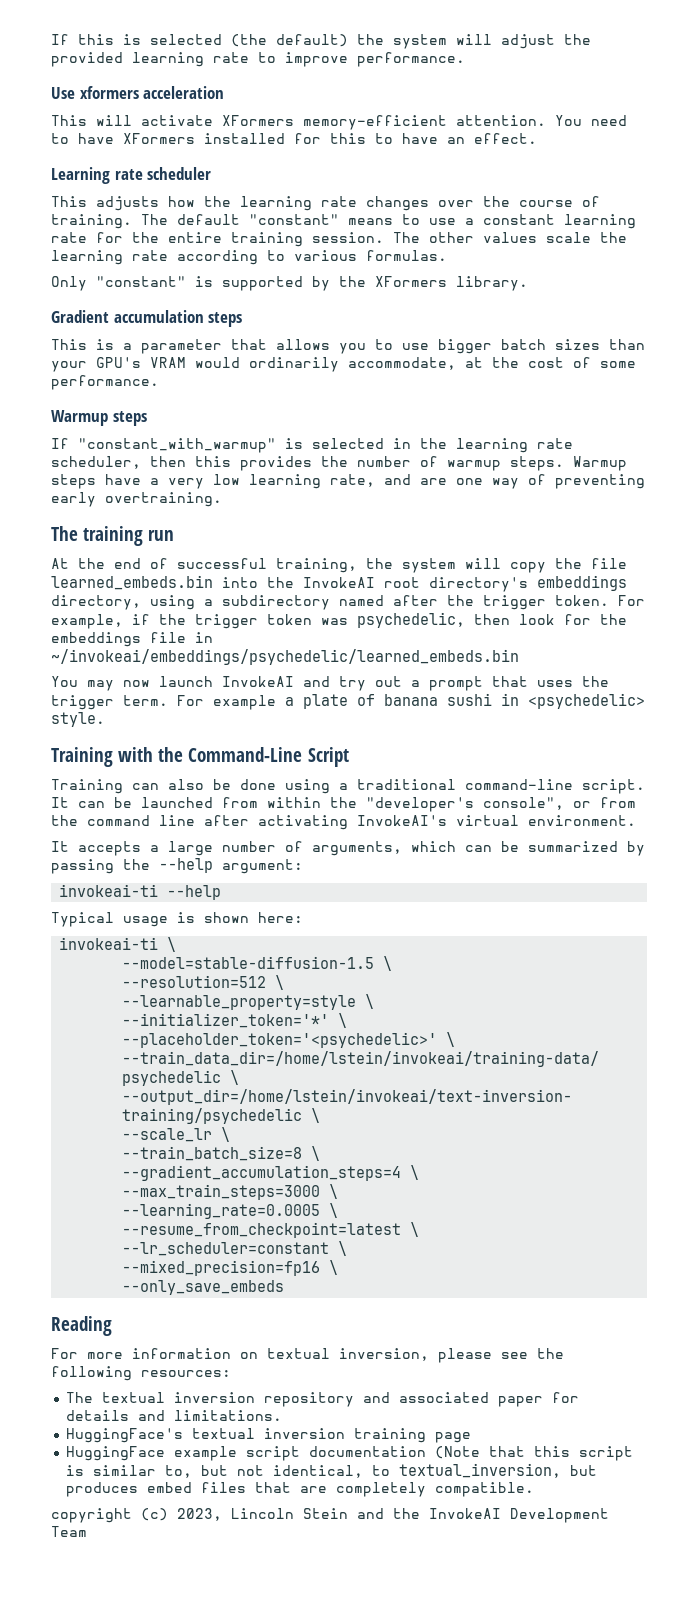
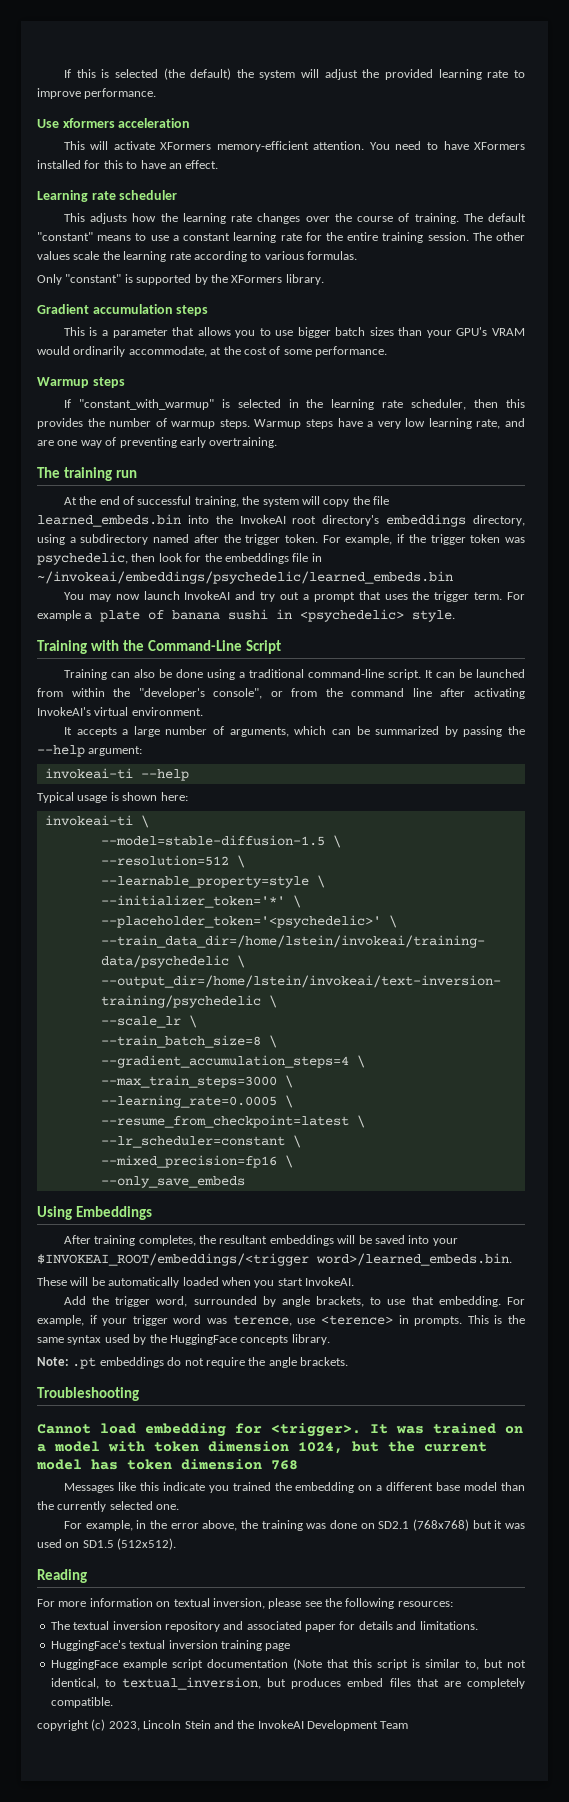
+ Using Embeddings
+ After training completes, the resultant embeddings will be saved into your $INVOKEAI_ROOT/embeddings/<trigger word>/learned_embeds.bin.
+ These will be automatically loaded when you start InvokeAI.
+ Add the trigger word, surrounded by angle brackets, to use that embedding. For example, if your trigger word was terence, use <terence> in prompts. This is the same syntax used by the HuggingFace concepts library.
+ Note: .pt embeddings do not require the angle brackets.
+ Troubleshooting
+ Cannot load embedding for <trigger>. It was trained on a model with token dimension 1024, but the current model has token dimension 768
+ Messages like this indicate you trained the embedding on a different base model than the currently selected one.
+ For example, in the error above, the training was done on SD2.1 (768x768) but it was used on SD1.5 (512x512).

